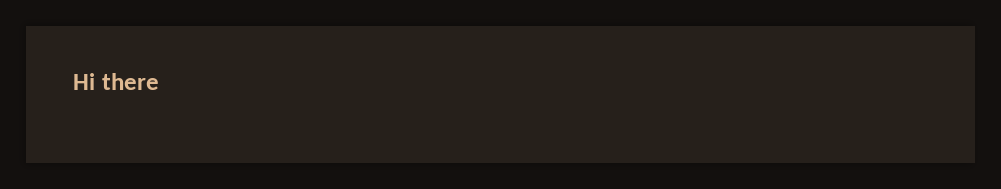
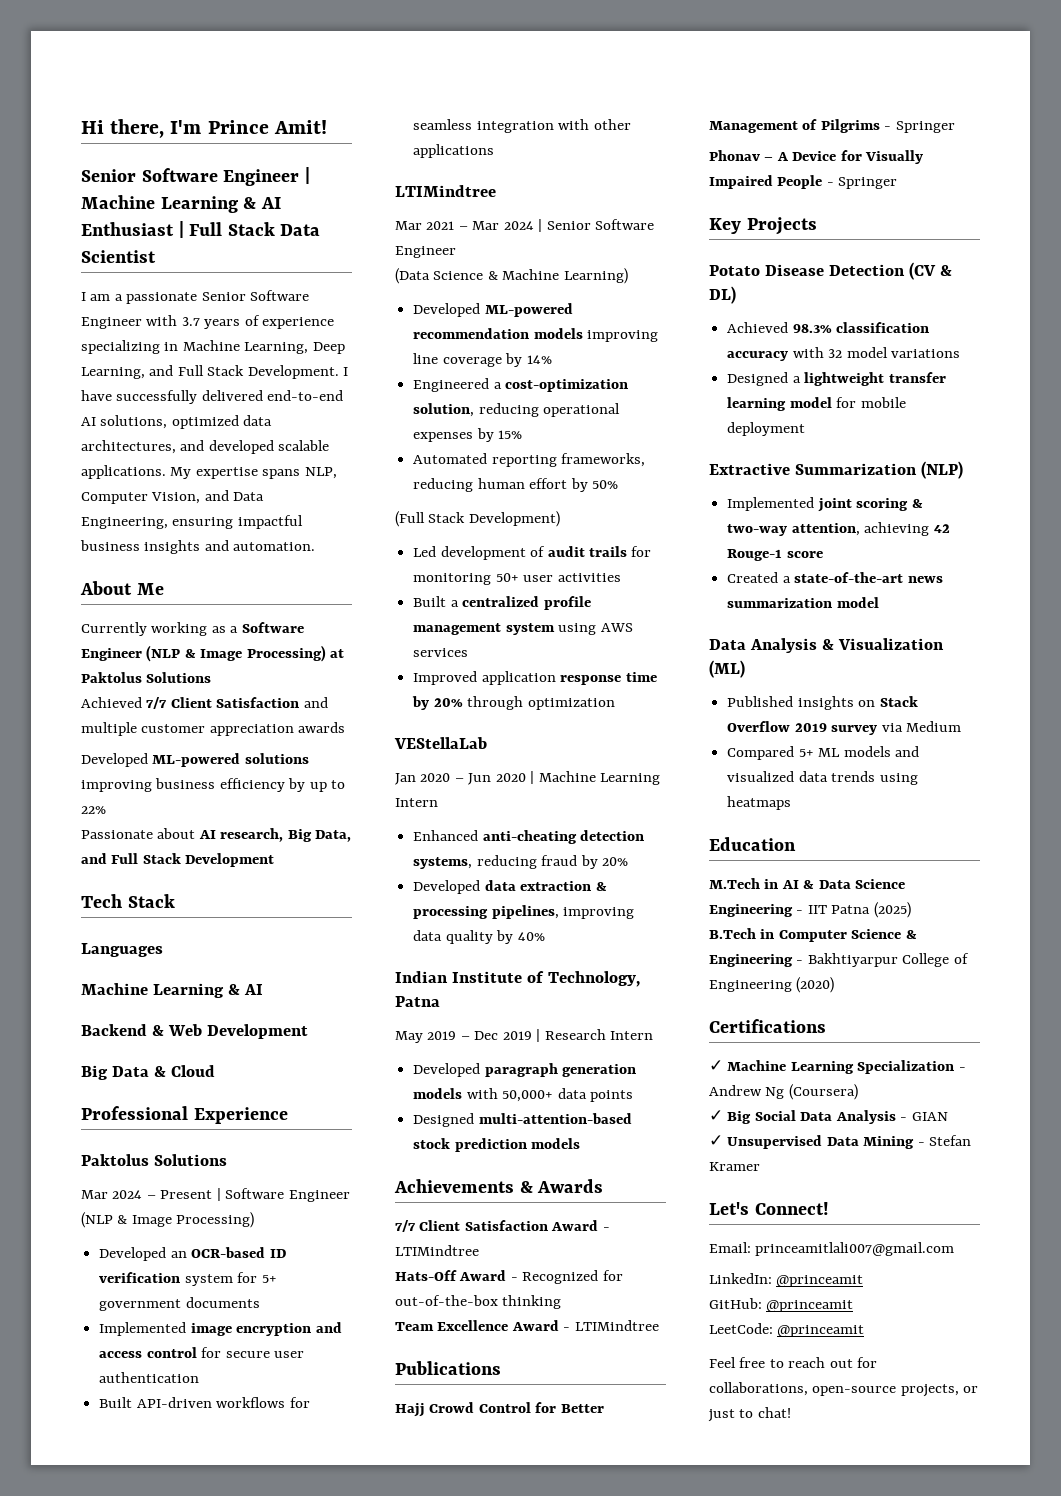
- Hi there
+ Hi there, I'm Prince Amit!
+ Senior Software Engineer | Machine Learning & AI Enthusiast | Full Stack Data Scientist
+ I am a passionate Senior Software Engineer with 3.7 years of experience specializing in Machine Learning, Deep Learning, and Full Stack Development. I have successfully delivered end-to-end AI solutions, optimized data architectures, and developed scalable applications. My expertise spans NLP, Computer Vision, and Data Engineering, ensuring impactful business insights and automation.
+ About Me
+ Currently working as a Software Engineer (NLP & Image Processing) at Paktolus Solutions
+ Achieved 7/7 Client Satisfaction and multiple customer appreciation awards
+ Developed ML-powered solutions improving business efficiency by up to 22%
+ Passionate about AI research, Big Data, and Full Stack Development
+ Tech Stack
+ Languages
+ Machine Learning & AI
+ Backend & Web Development
+ Big Data & Cloud
+ Professional Experience
+ Paktolus Solutions
+ Mar 2024 – Present | Software Engineer (NLP & Image Processing)
+ Developed an OCR-based ID verification system for 5+ government documents
+ Implemented image encryption and access control for secure user authentication
+ Built API-driven workflows for seamless integration with other applications
+ LTIMindtree
+ Mar 2021 – Mar 2024 | Senior Software Engineer
+ (Data Science & Machine Learning)
+ Developed ML-powered recommendation models improving line coverage by 14%
+ Engineered a cost-optimization solution, reducing operational expenses by 15%
+ Automated reporting frameworks, reducing human effort by 50%
+ (Full Stack Development)
+ Led development of audit trails for monitoring 50+ user activities
+ Built a centralized profile management system using AWS services
+ Improved application response time by 20% through optimization
+ VEStellaLab
+ Jan 2020 – Jun 2020 | Machine Learning Intern
+ Enhanced anti-cheating detection systems, reducing fraud by 20%
+ Developed data extraction & processing pipelines, improving data quality by 40%
+ Indian Institute of Technology, Patna
+ May 2019 – Dec 2019 | Research Intern
+ Developed paragraph generation models with 50,000+ data points
+ Designed multi-attention-based stock prediction models
+ Achievements & Awards
+ 7/7 Client Satisfaction Award - LTIMindtree
+ Hats-Off Award - Recognized for out-of-the-box thinking
+ Team Excellence Award - LTIMindtree
+ Publications
+ Hajj Crowd Control for Better Management of Pilgrims - Springer
+ Phonav – A Device for Visually Impaired People - Springer
+ Key Projects
+ Potato Disease Detection (CV & DL)
+ Achieved 98.3% classification accuracy with 32 model variations
+ Designed a lightweight transfer learning model for mobile deployment
+ Extractive Summarization (NLP)
+ Implemented joint scoring & two-way attention, achieving 42 Rouge-1 score
+ Created a state-of-the-art news summarization model
+ Data Analysis & Visualization (ML)
+ Published insights on Stack Overflow 2019 survey via Medium
+ Compared 5+ ML models and visualized data trends using heatmaps
+ Education
+ M.Tech in AI & Data Science Engineering - IIT Patna (2025)
+ B.Tech in Computer Science & Engineering - Bakhtiyarpur College of Engineering (2020)
+ Certifications
+ ✓ Machine Learning Specialization - Andrew Ng (Coursera)
+ ✓ Big Social Data Analysis - GIAN
+ ✓ Unsupervised Data Mining - Stefan Kramer
+ Let's Connect!
+ Email: princeamitlali007@gmail.com
+ LinkedIn: @princeamit
+ GitHub: @princeamit
+ LeetCode: @princeamit
+ Feel free to reach out for collaborations, open-source projects, or just to chat!

